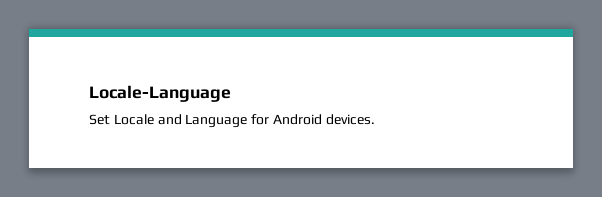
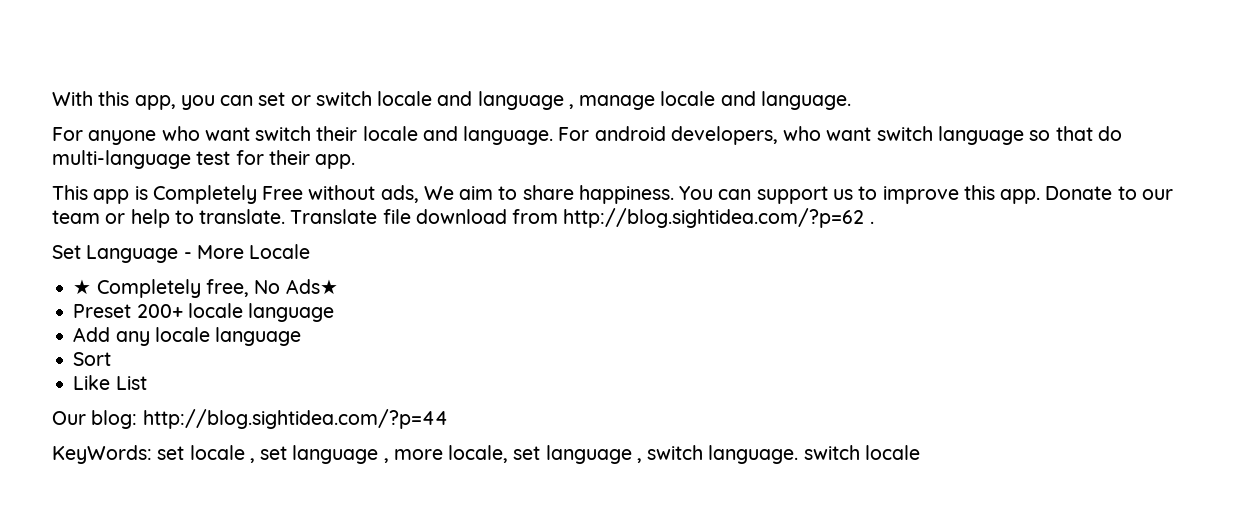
- Locale-Language
- Set Locale and Language for Android devices.
+ With this app, you can set or switch locale and language , manage locale and language.
+ For anyone who want switch their locale and language. For android developers, who want switch language so that do multi-language test for their app.
+ This app is Completely Free without ads, We aim to share happiness. You can support us to improve this app. Donate to our team or help to translate. Translate file download from http://blog.sightidea.com/?p=62 .
+ Set Language - More Locale
+ ★ Completely free, No Ads★
+ Preset 200+ locale language
+ Add any locale language
+ Sort
+ Like List
+ Our blog: http://blog.sightidea.com/?p=44
+ KeyWords: set locale , set language , more locale, set language , switch language. switch locale

